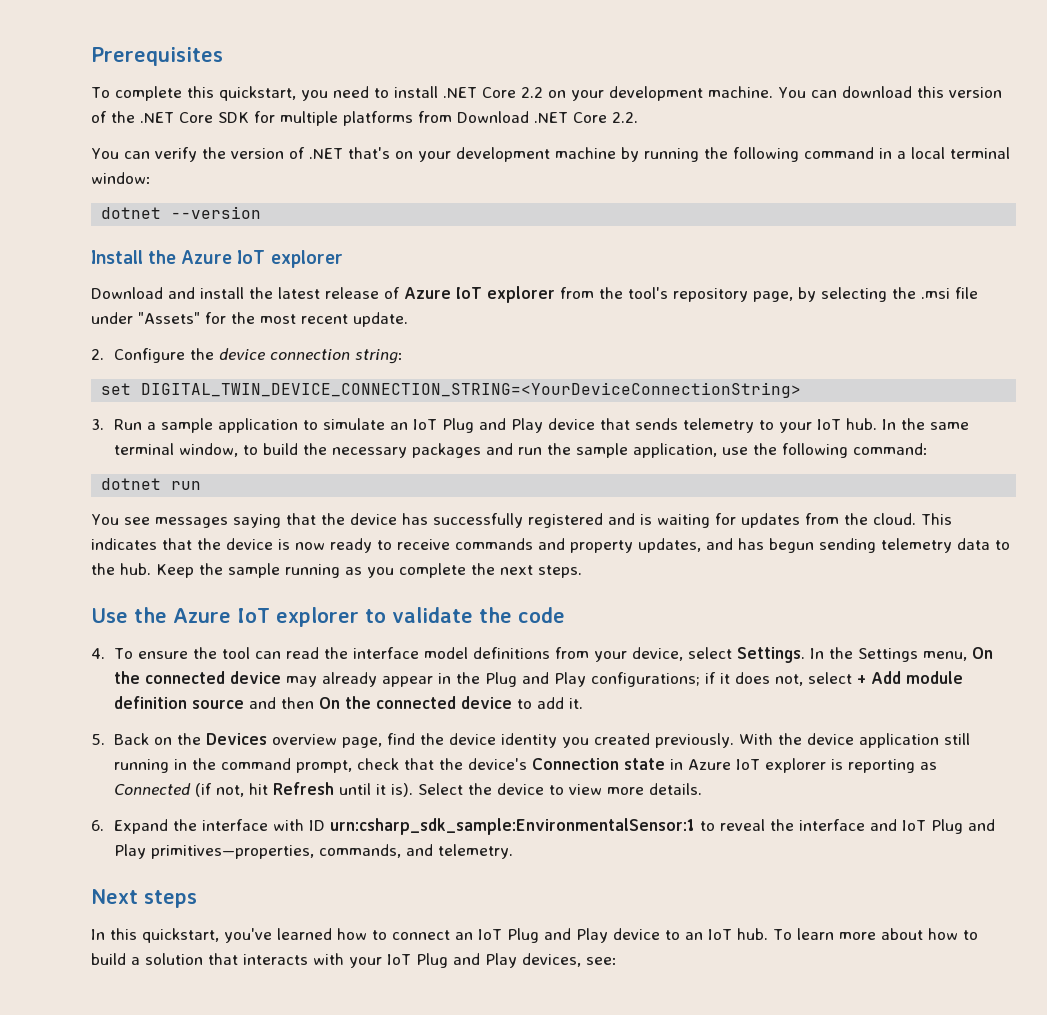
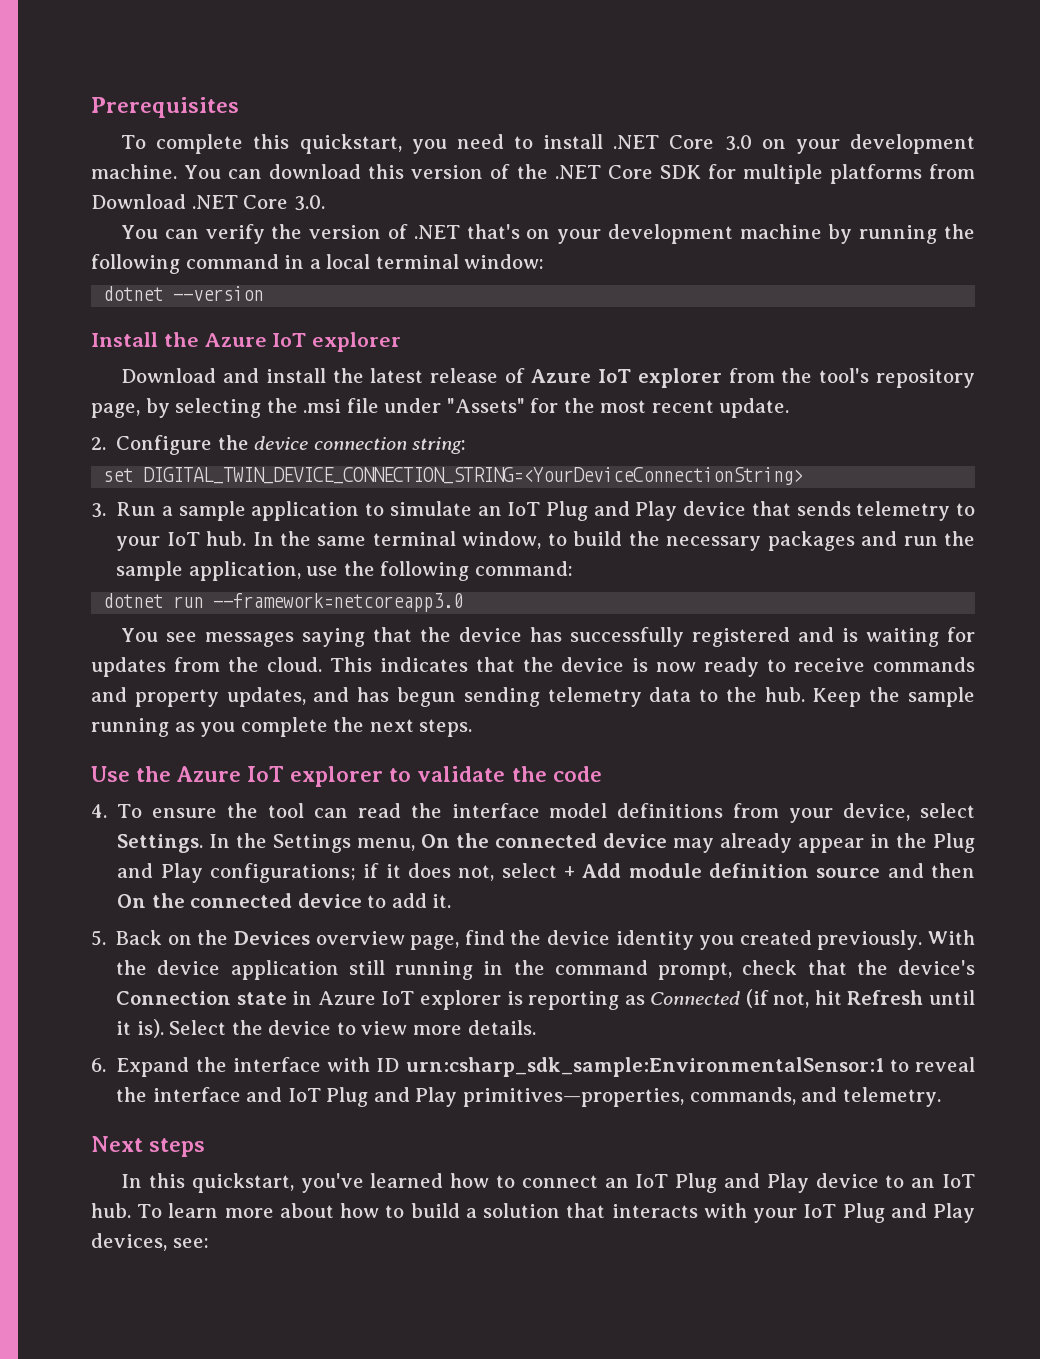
- To complete this quickstart, you need to install .NET Core 2.2 on your development machine.
+ To complete this quickstart, you need to install .NET Core 3.0 on your development machine.
- You can download this version of the .NET Core SDK for multiple platforms from Download .NET Core 2.2.
+ You can download this version of the .NET Core SDK for multiple platforms from Download .NET Core 3.0.
- dotnet run
+ dotnet run --framework=netcoreapp3.0

